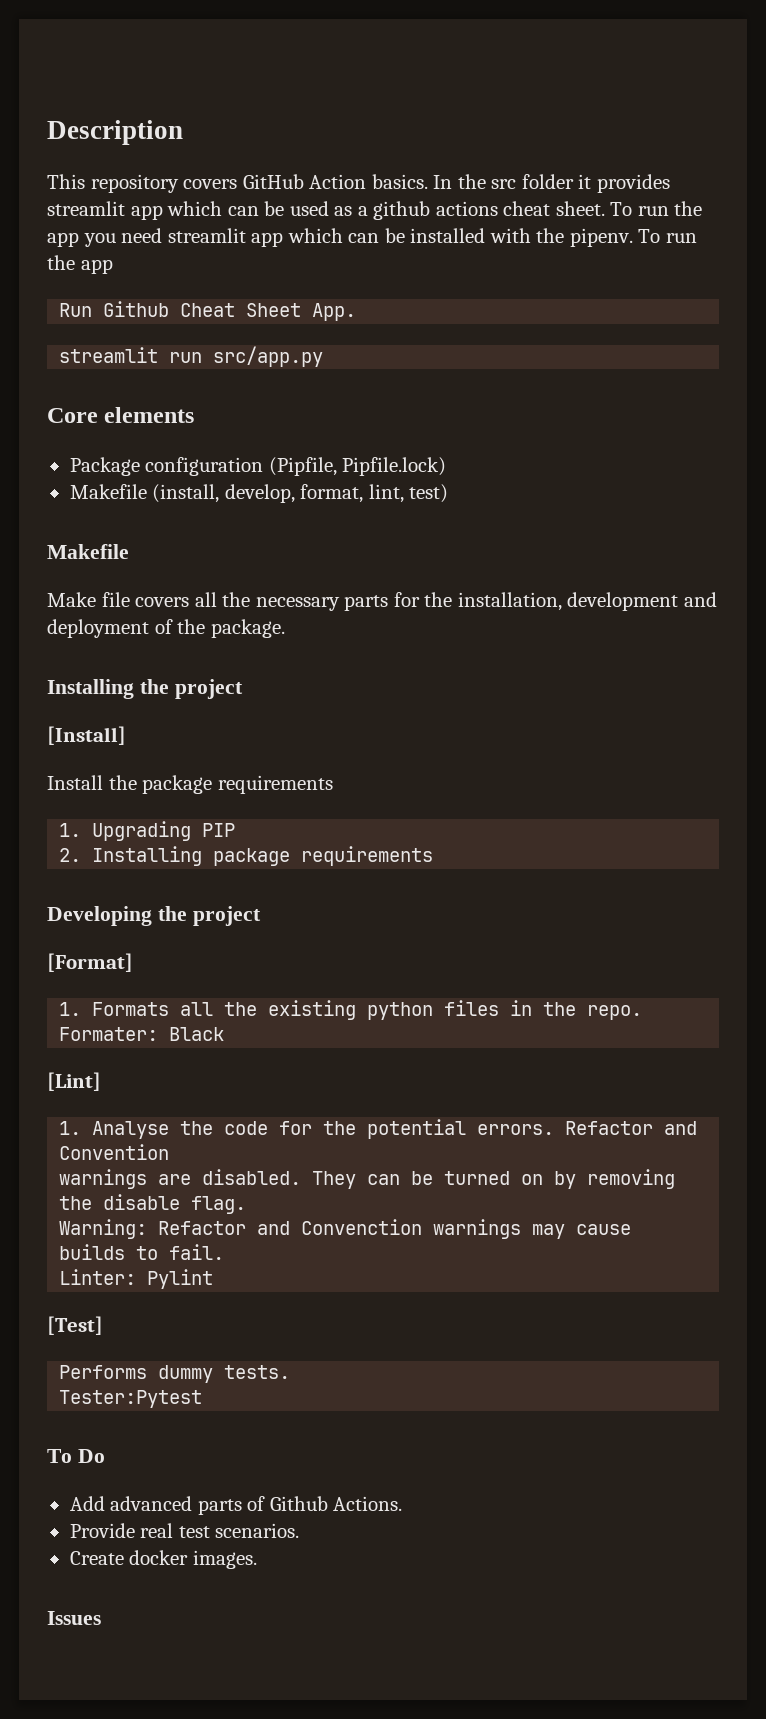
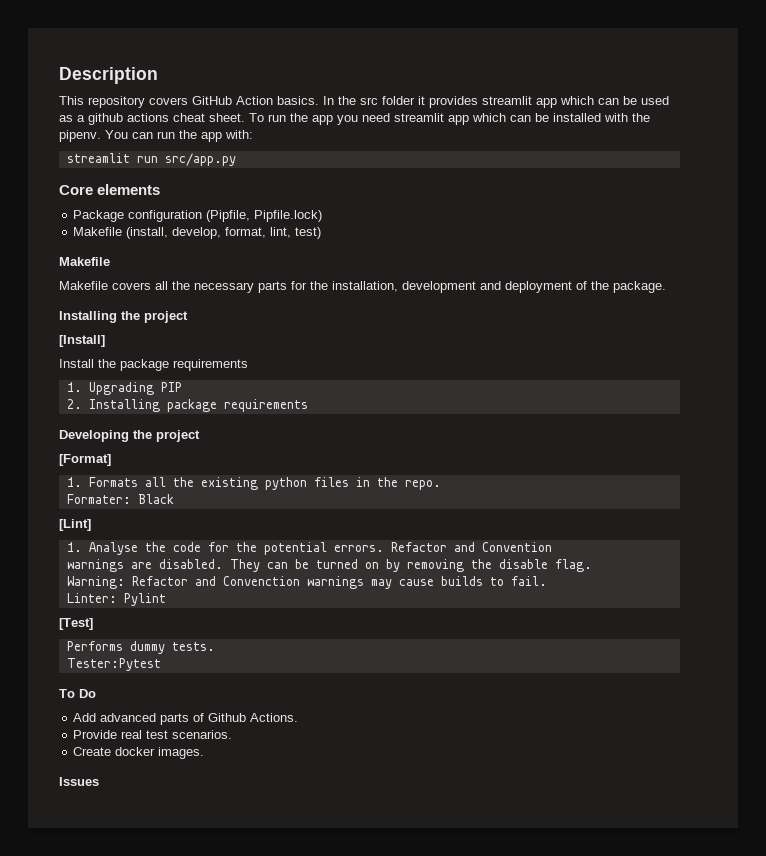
- To run the app you need streamlit app which can be installed with the pipenv. To run the app
- Run Github Cheat Sheet App.
+ To run the app you need streamlit app which can be installed with the pipenv. You can run the app with:
- Make file covers all the necessary parts for the installation, development and deployment of the package.
+ Makefile covers all the necessary parts for the installation, development and deployment of the package.

